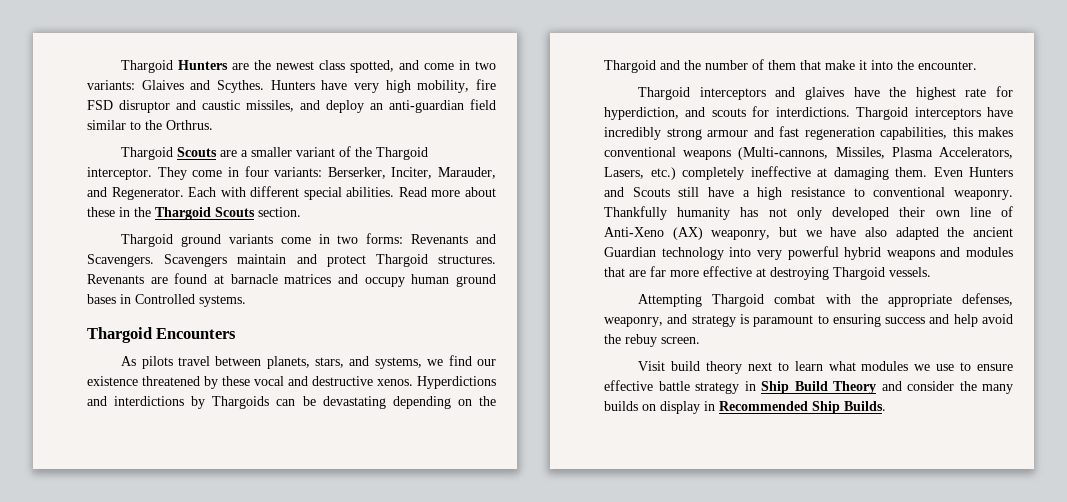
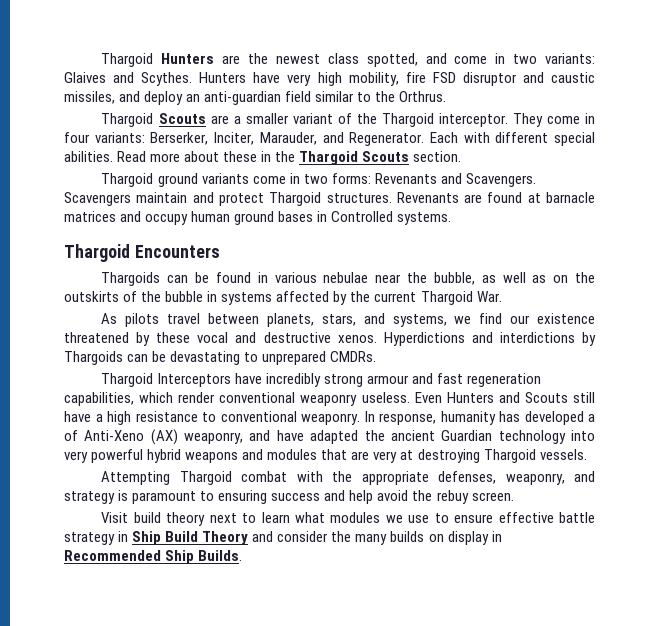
+ Thargoids can be found in various nebulae near the bubble, as well as on the outskirts of the bubble in systems affected by the current Thargoid War.
- Hyperdictions and interdictions by Thargoids can be devastating depending on the Thargoid and the number of them that make it into the encounter.
- Thargoid interceptors and glaives have the highest rate for hyperdiction, and scouts for interdictions. Thargoid interceptors have incredibly strong armour and fast regeneration capabilities, this makes conventional weapons (Multi-cannons, Missiles, Plasma Accelerators, Lasers, etc.) completely ineffective at damaging them.
+ Hyperdictions and interdictions by Thargoids can be devastating to unprepared CMDRs.
+ Thargoid Interceptors have incredibly strong armour and fast regeneration capabilities, which render conventional weaponry useless.
- Thankfully humanity has not only developed their own line of Anti-Xeno (AX) weaponry, but we have also adapted the ancient Guardian technology into very powerful hybrid weapons and modules that are far more effective at destroying Thargoid vessels.
+ In response, humanity has developed a of Anti-Xeno (AX) weaponry, and have adapted the ancient Guardian technology into very powerful hybrid weapons and modules that are very at destroying Thargoid vessels.

